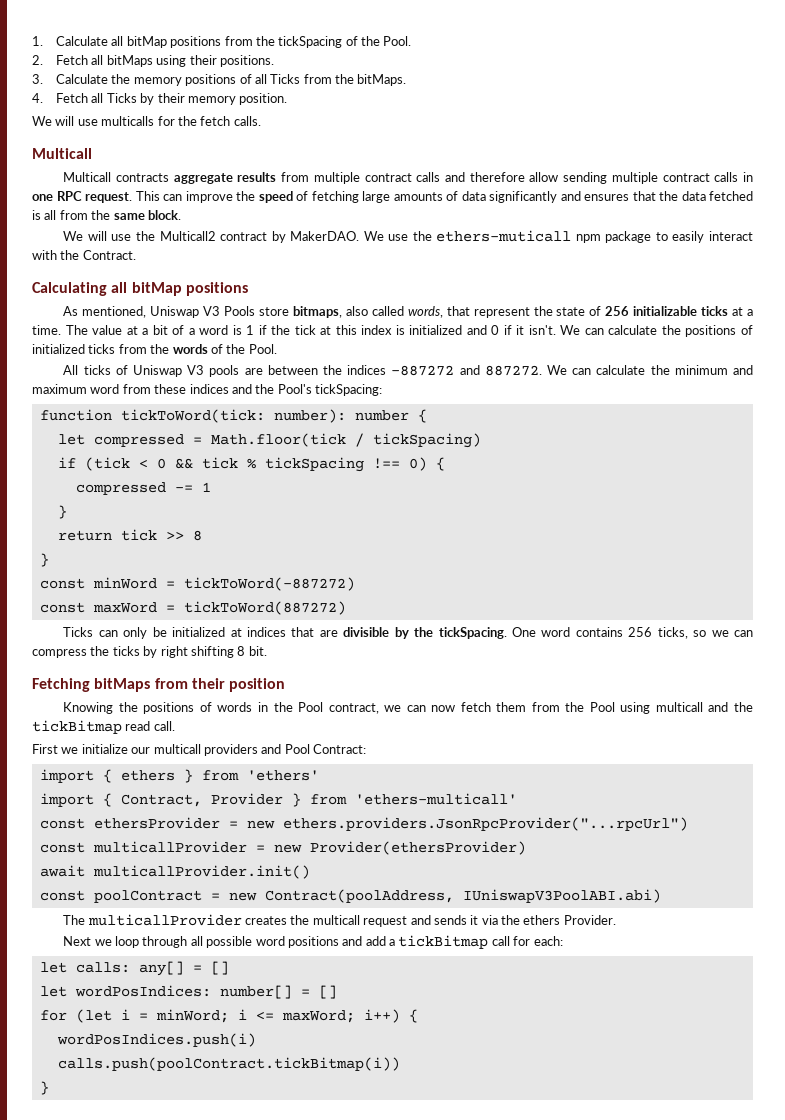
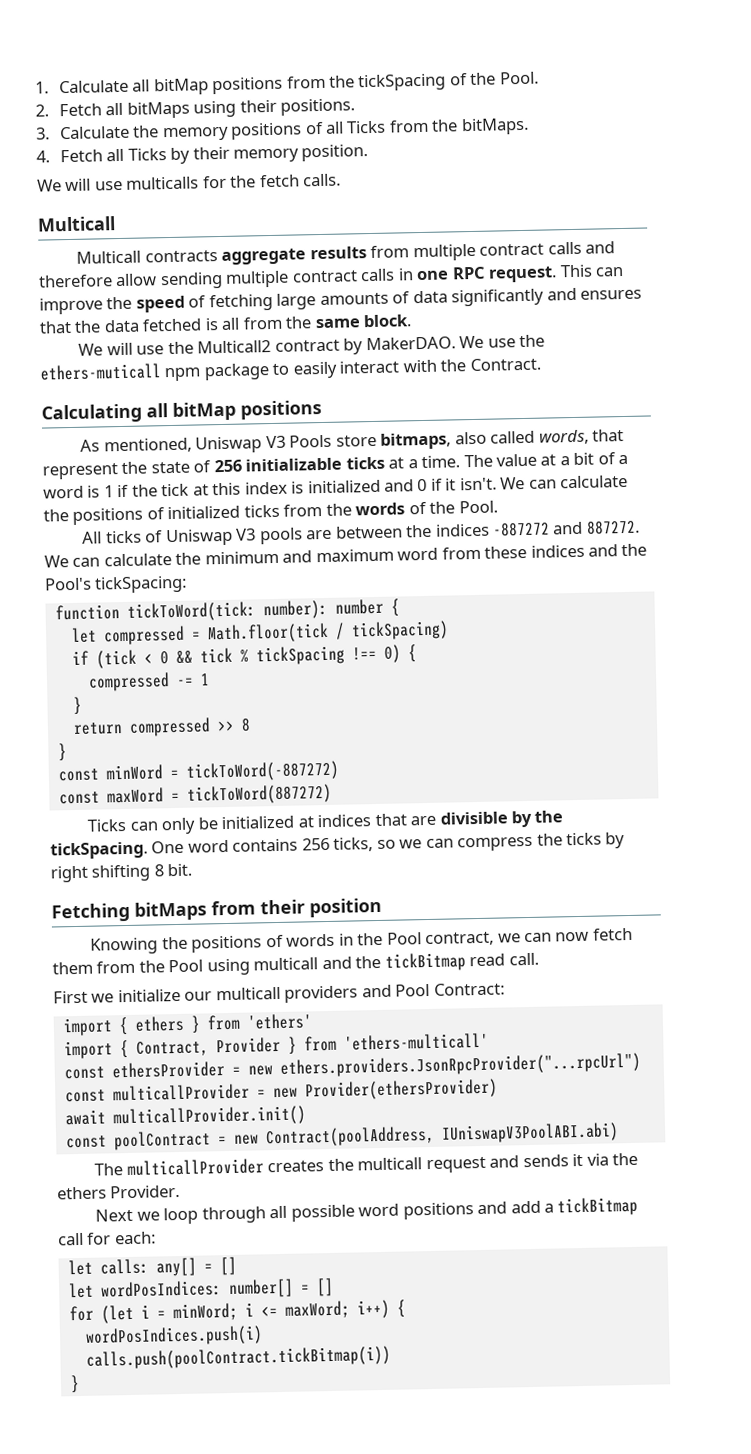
- return tick >> 8
+ return compressed >> 8

